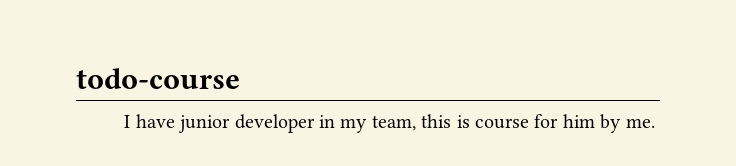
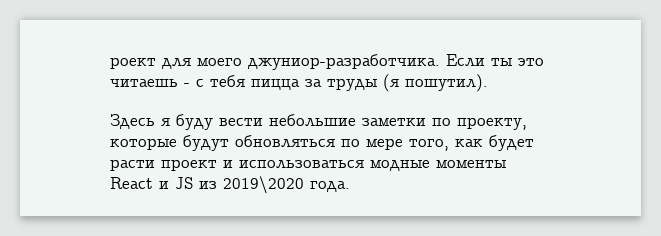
- todo-course
- I have junior developer in my team, this is course for him by me.
+ роект для моего джуниор-разработчика. Если ты это читаешь - с тебя пицца за труды (я пошутил).
+ Здесь я буду вести небольшие заметки по проекту, которые будут обновляться по мере того, как будет расти проект и использоваться модные моменты React и JS из 2019\2020 года.

